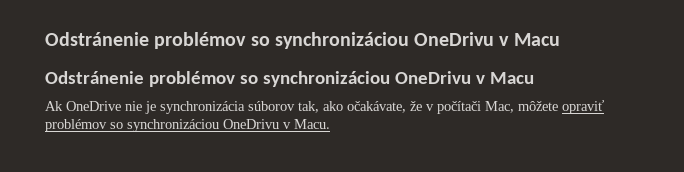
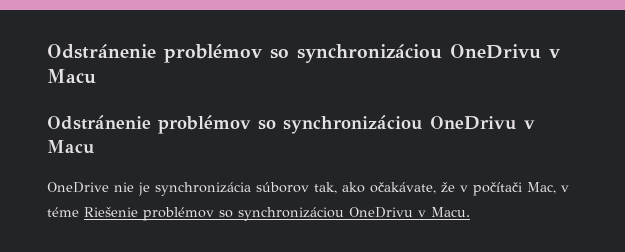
- Ak OneDrive nie je synchronizácia súborov tak, ako očakávate, že v počítači Mac, môžete opraviť problémov so synchronizáciou OneDrivu v Macu.
+ OneDrive nie je synchronizácia súborov tak, ako očakávate, že v počítači Mac, v téme Riešenie problémov so synchronizáciou OneDrivu v Macu.

